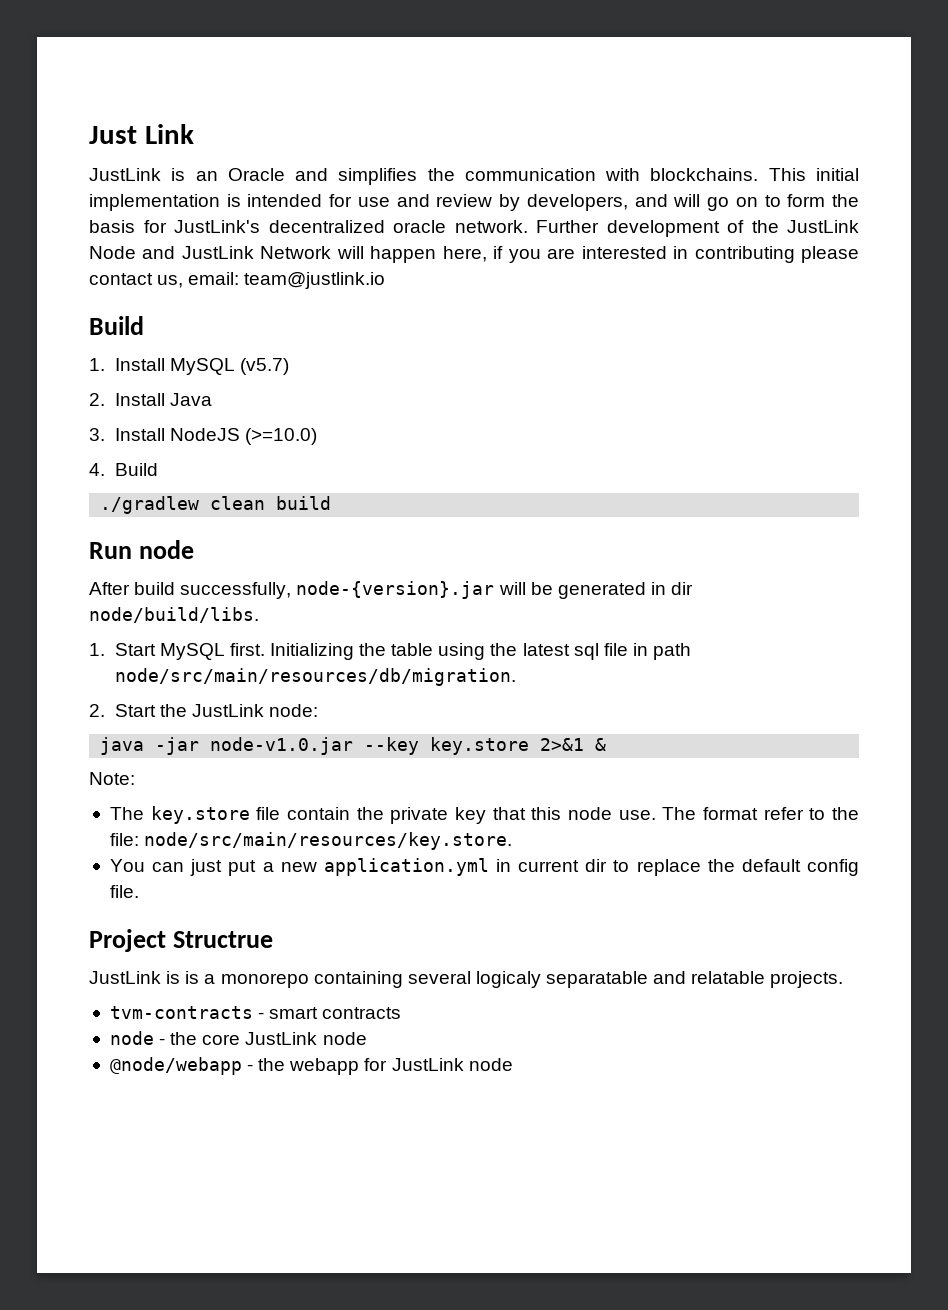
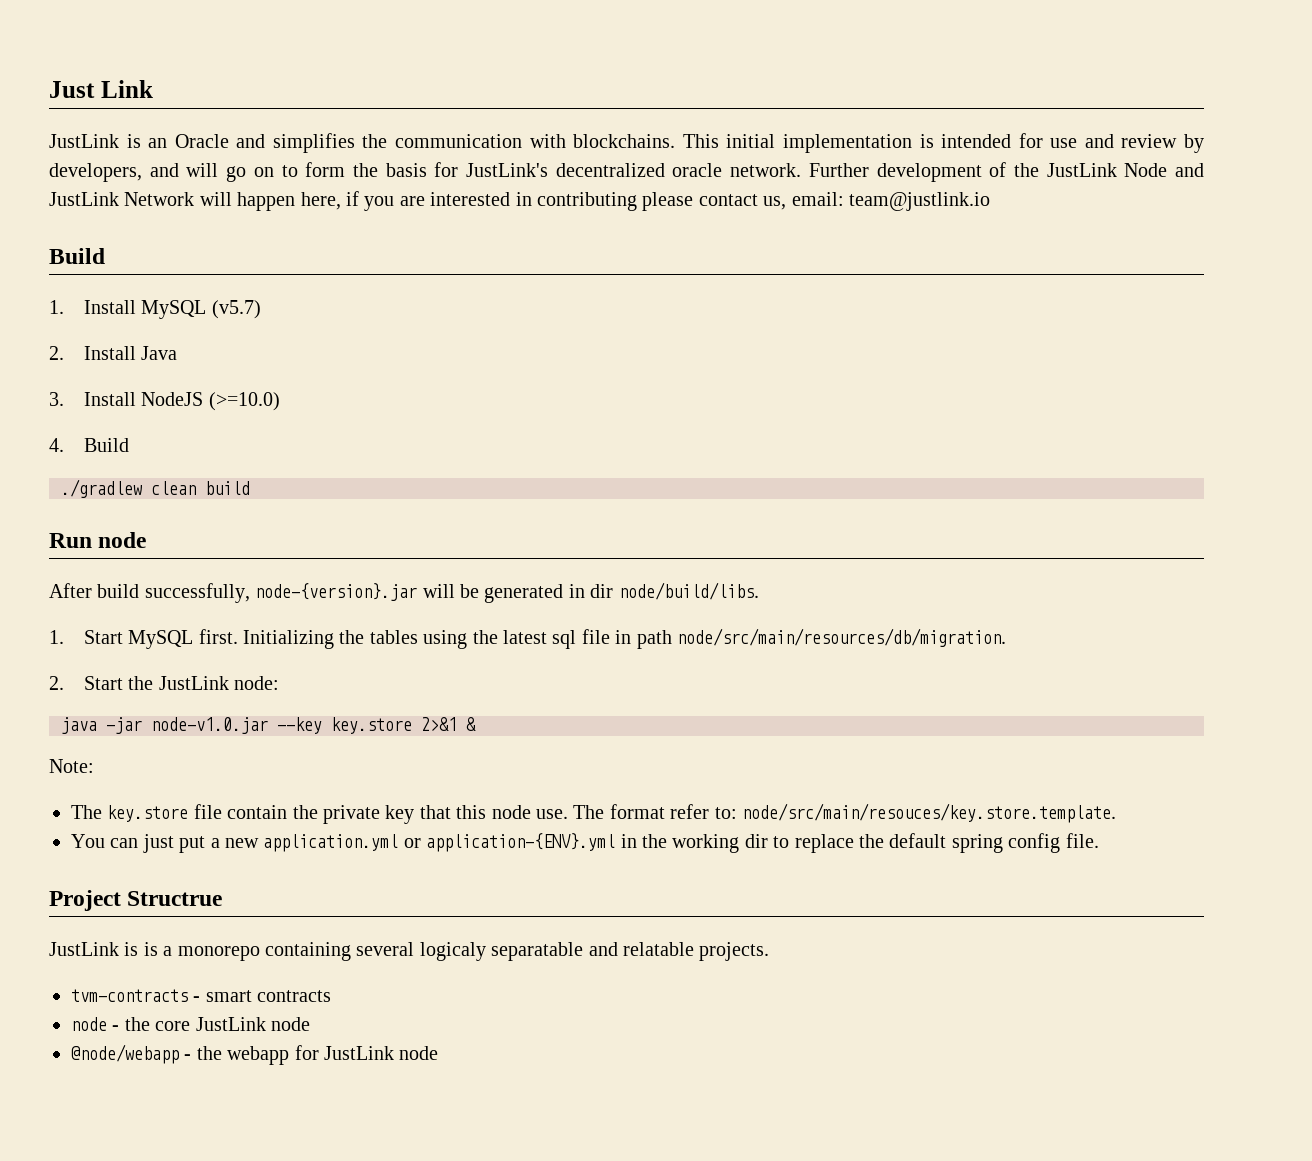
- Initializing the table using the latest sql file in path node/src/main/resources/db/migration.
+ Initializing the tables using the latest sql file in path node/src/main/resources/db/migration.
- The format refer to the file: node/src/main/resources/key.store.
+ The format refer to: node/src/main/resouces/key.store.template.
- You can just put a new application.yml in current dir to replace the default config file.
+ You can just put a new application.yml or application-{ENV}.yml in the working dir to replace the default spring config file.

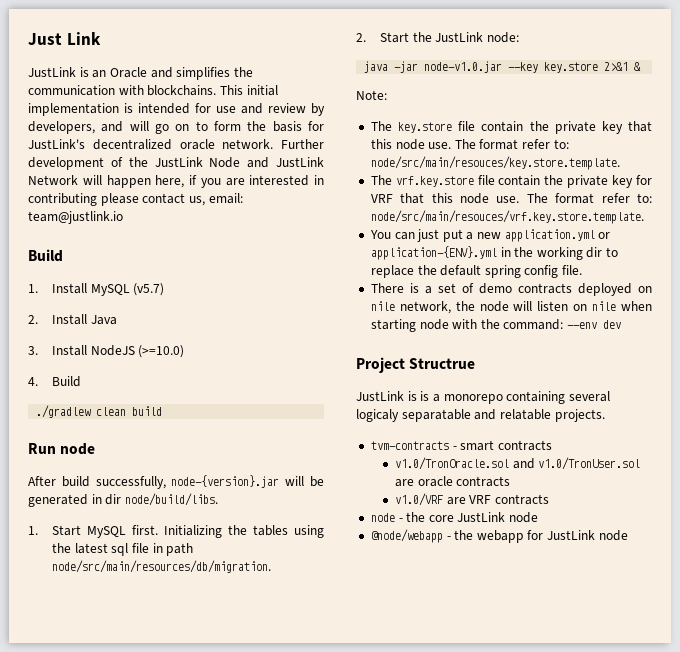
+ The vrf.key.store file contain the private key for VRF that this node use. The format refer to: node/src/main/resouces/vrf.key.store.template.
+ There is a set of demo contracts deployed on nile network, the node will listen on nile when starting node with the command: --env dev
+ v1.0/TronOracle.sol and v1.0/TronUser.sol are oracle contracts
+ v1.0/VRF are VRF contracts

